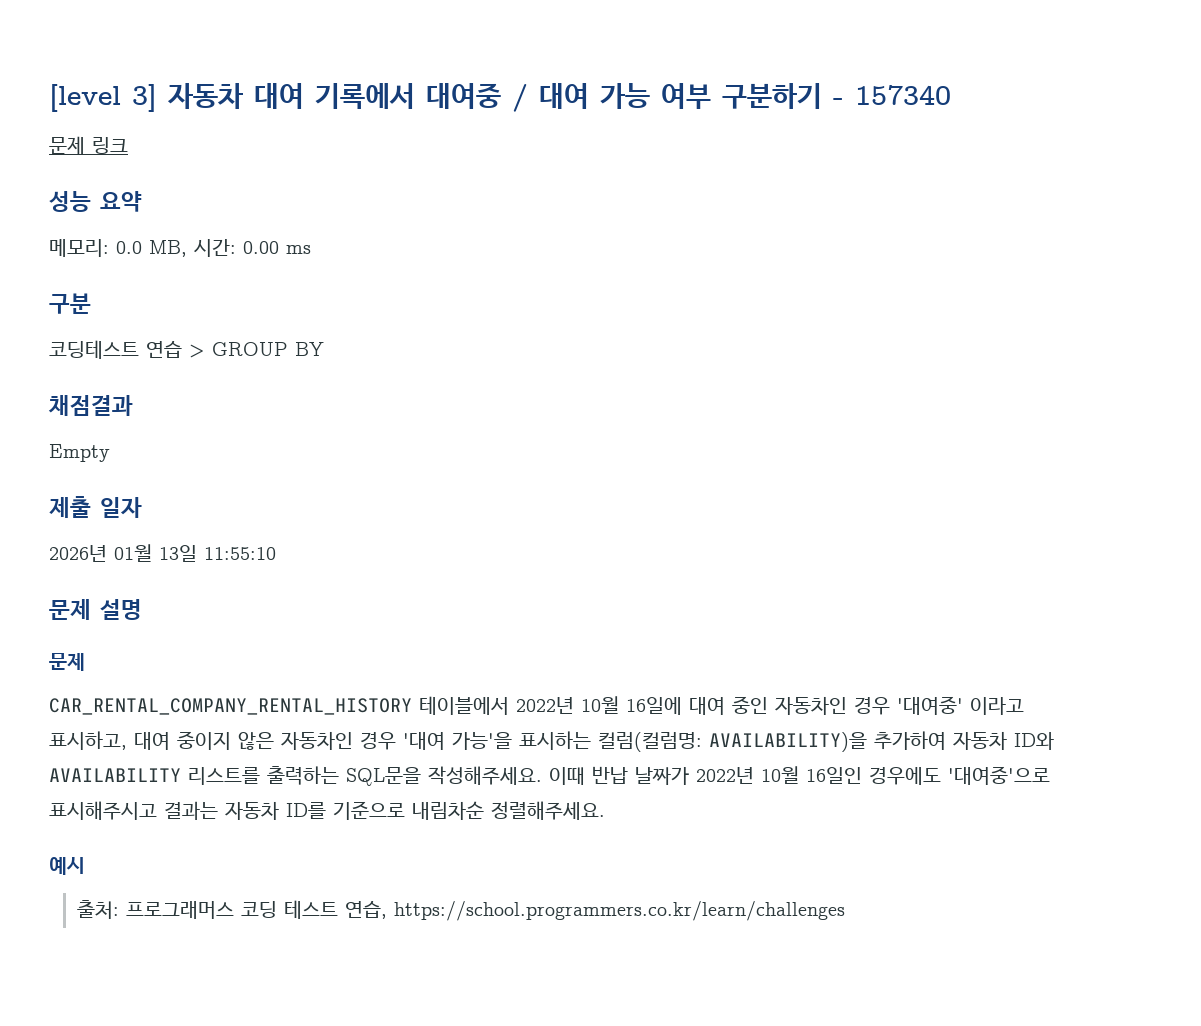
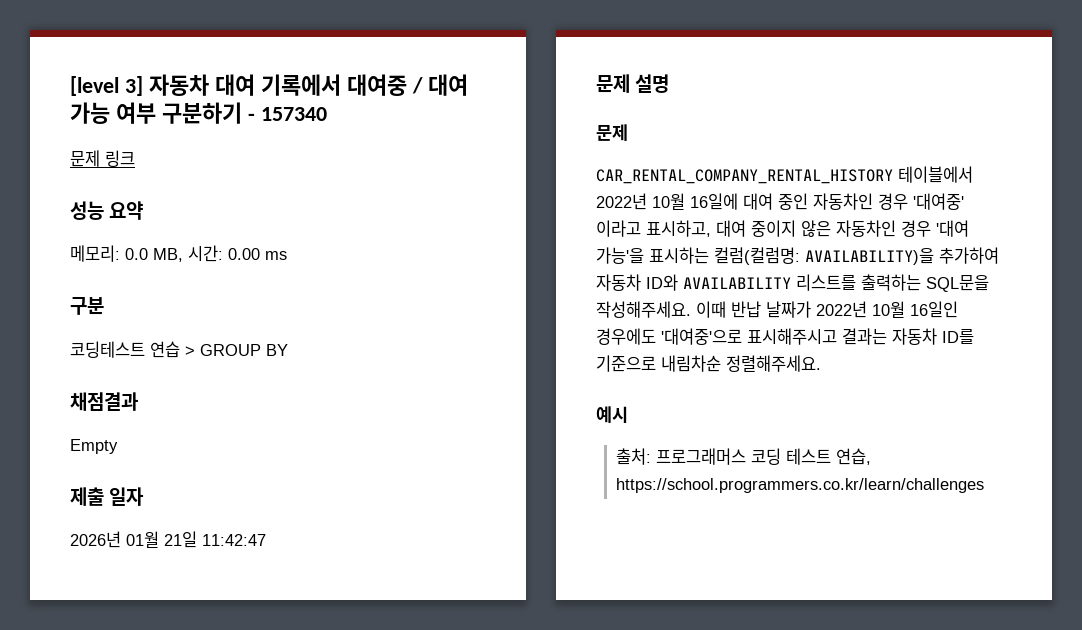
- 2026년 01월 13일 11:55:10
+ 2026년 01월 21일 11:42:47

